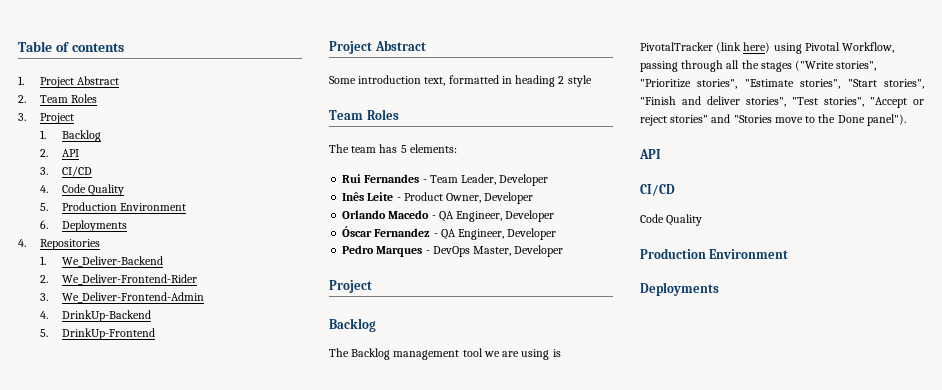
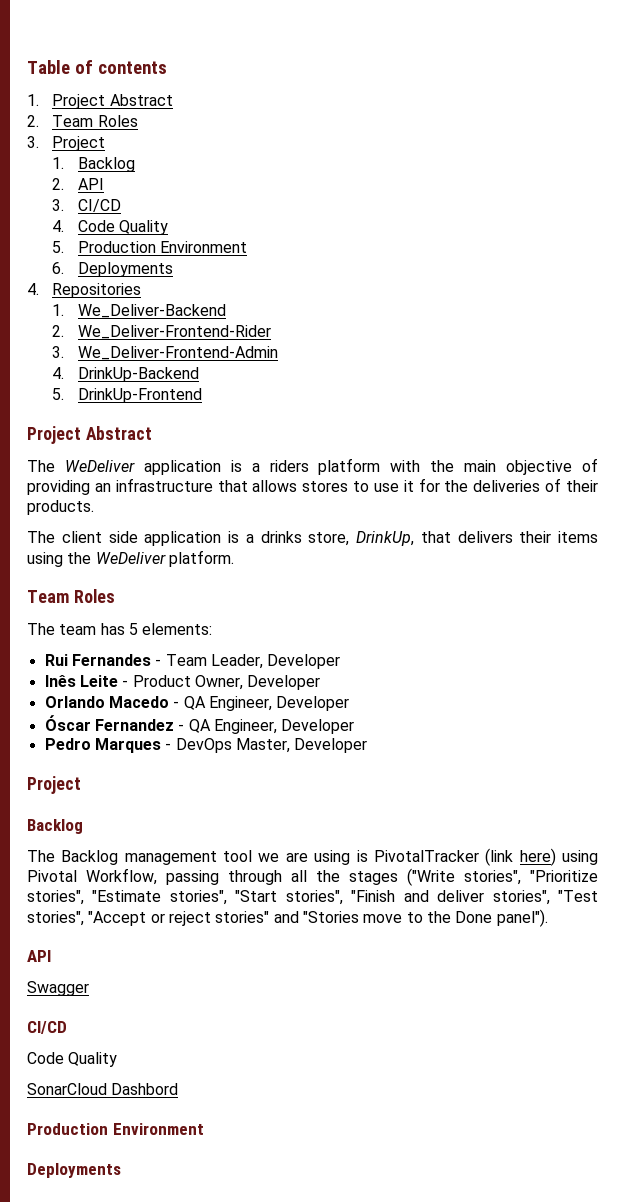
- Some introduction text, formatted in heading 2 style
+ The WeDeliver application is a riders platform with the main objective of providing an infrastructure that allows stores to use it for the deliveries of their products.
+ The client side application is a drinks store, DrinkUp, that delivers their items using the WeDeliver platform.
+ Swagger
+ SonarCloud Dashbord

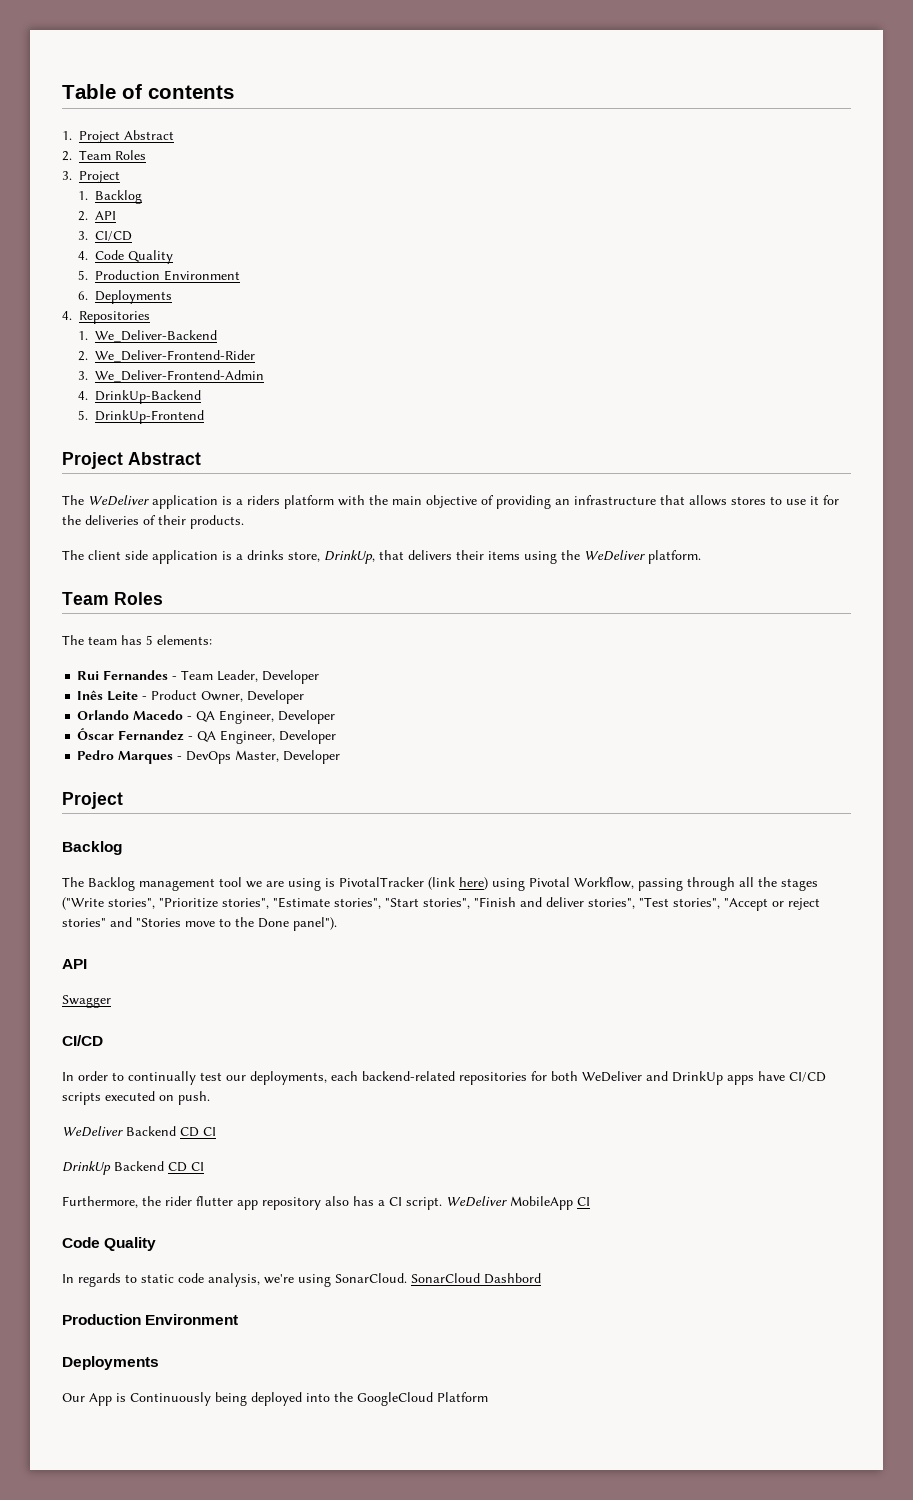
  Swagger
  CI/CD
+ In order to continually test our deployments, each backend-related repositories for both WeDeliver and DrinkUp apps have CI/CD scripts executed on push.
+ WeDeliver Backend CD CI
+ DrinkUp Backend CD CI
+ Furthermore, the rider flutter app repository also has a CI script. WeDeliver MobileApp CI
  Code Quality
- SonarCloud Dashbord
+ In regards to static code analysis, we're using SonarCloud. SonarCloud Dashbord
+ Our App is Continuously being deployed into the GoogleCloud Platform

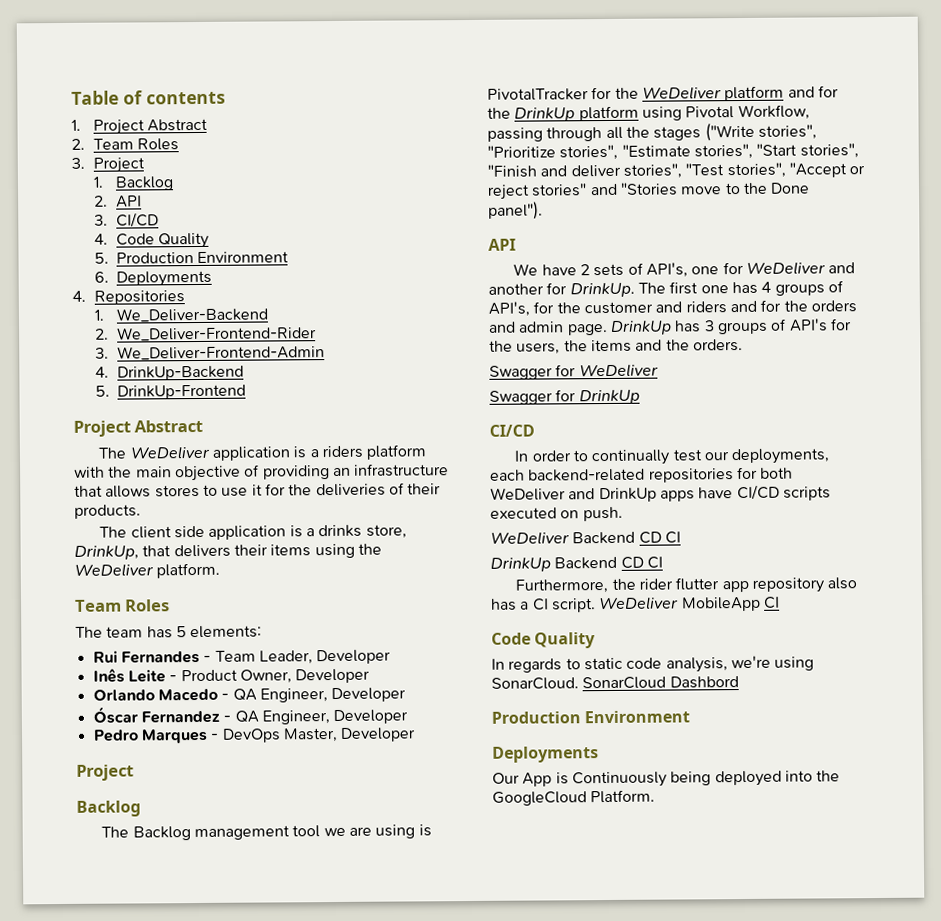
- The Backlog management tool we are using is PivotalTracker (link here) using Pivotal Workflow, passing through all the stages ("Write stories", "Prioritize stories", "Estimate stories", "Start stories", "Finish and deliver stories", "Test stories", "Accept or reject stories" and "Stories move to the Done panel").
+ The Backlog management tool we are using is PivotalTracker for the WeDeliver platform and for the DrinkUp platform using Pivotal Workflow, passing through all the stages ("Write stories", "Prioritize stories", "Estimate stories", "Start stories", "Finish and deliver stories", "Test stories", "Accept or reject stories" and "Stories move to the Done panel").
- Swagger
+ We have 2 sets of API's, one for WeDeliver and another for DrinkUp. The first one has 4 groups of API's, for the customer and riders and for the orders and admin page. DrinkUp has 3 groups of API's for the users, the items and the orders.
+ Swagger for WeDeliver
+ Swagger for DrinkUp
- Our App is Continuously being deployed into the GoogleCloud Platform
+ Our App is Continuously being deployed into the GoogleCloud Platform.

